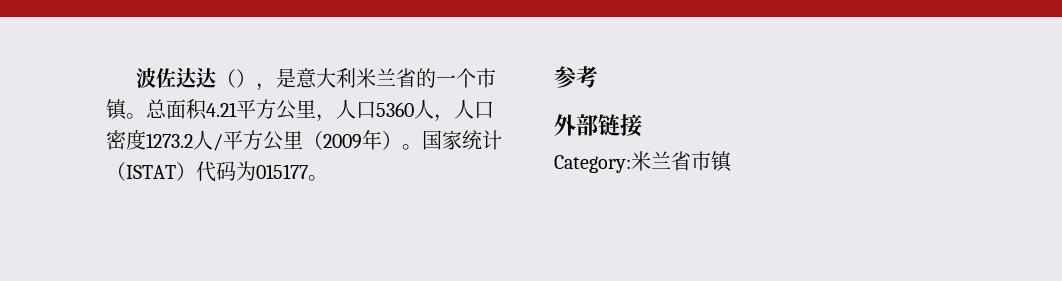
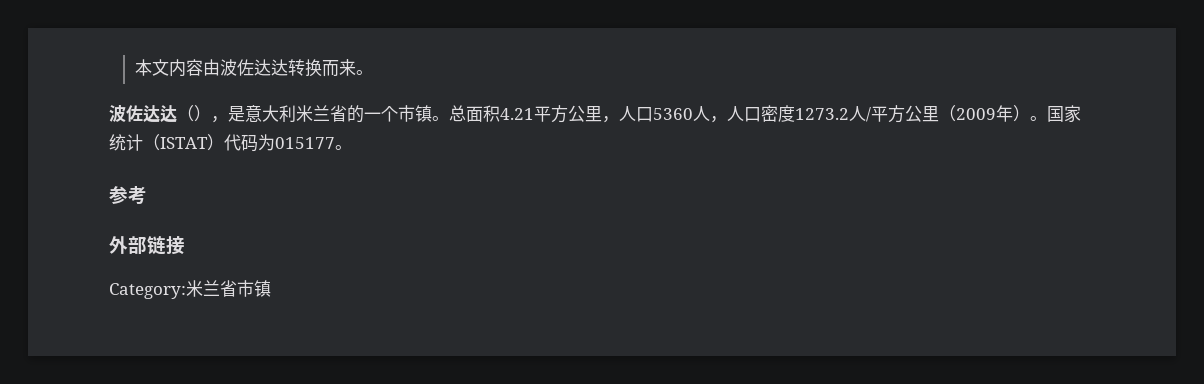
+ 本文内容由波佐达达转换而来。

